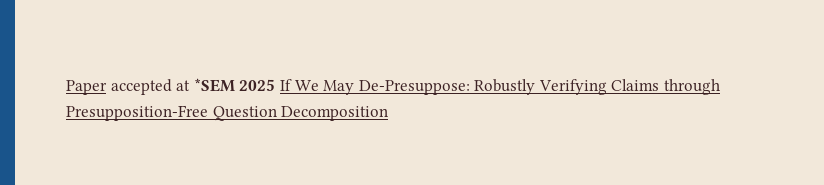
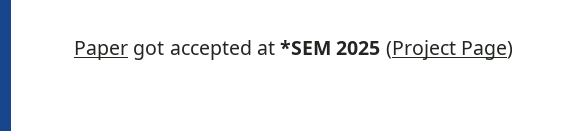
- Paper accepted at *SEM 2025 If We May De-Presuppose: Robustly Verifying Claims through Presupposition-Free Question Decomposition
+ Paper got accepted at *SEM 2025 (Project Page)

